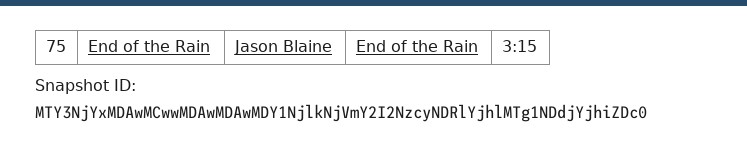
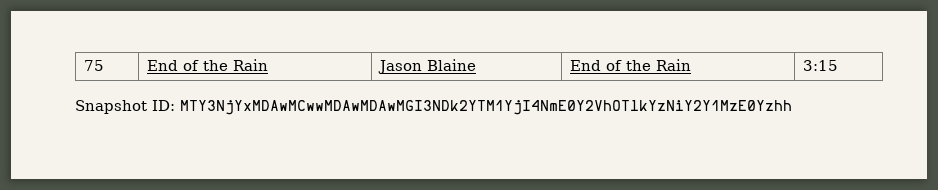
- Snapshot ID: MTY3NjYxMDAwMCwwMDAwMDAwMDY1NjlkNjVmY2I2NzcyNDRlYjhlMTg1NDdjYjhiZDc0
+ Snapshot ID: MTY3NjYxMDAwMCwwMDAwMDAwMGI3NDk2YTM1YjI4NmE0Y2VhOTlkYzNiY2Y1MzE0Yzhh

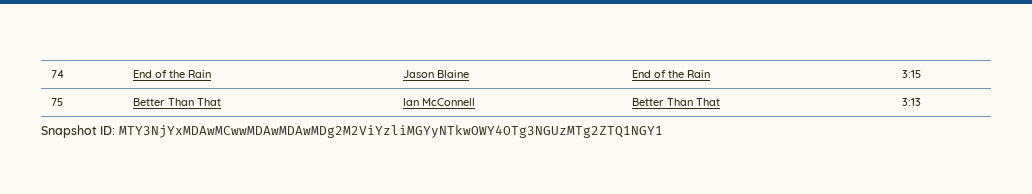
- 75 | End of the Rain | Jason Blaine | End of the Rain | 3:15
+ 74 | End of the Rain | Jason Blaine | End of the Rain | 3:15
+ 75 | Better Than That | Ian McConnell | Better Than That | 3:13
- Snapshot ID: MTY3NjYxMDAwMCwwMDAwMDAwMGI3NDk2YTM1YjI4NmE0Y2VhOTlkYzNiY2Y1MzE0Yzhh
+ Snapshot ID: MTY3NjYxMDAwMCwwMDAwMDAwMDg2M2ViYzliMGYyNTkwOWY4OTg3NGUzMTg2ZTQ1NGY1

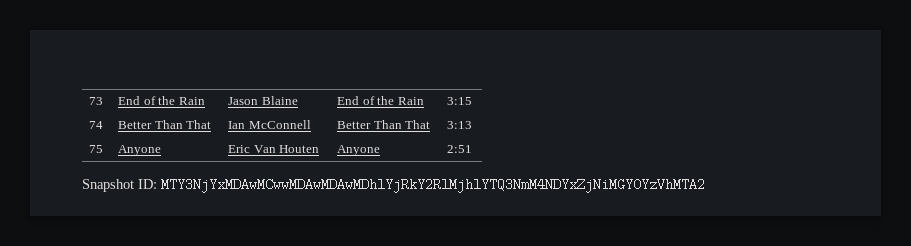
- 74 | End of the Rain | Jason Blaine | End of the Rain | 3:15
+ 73 | End of the Rain | Jason Blaine | End of the Rain | 3:15
- 75 | Better Than That | Ian McConnell | Better Than That | 3:13
+ 74 | Better Than That | Ian McConnell | Better Than That | 3:13
+ 75 | Anyone | Eric Van Houten | Anyone | 2:51
- Snapshot ID: MTY3NjYxMDAwMCwwMDAwMDAwMDg2M2ViYzliMGYyNTkwOWY4OTg3NGUzMTg2ZTQ1NGY1
+ Snapshot ID: MTY3NjYxMDAwMCwwMDAwMDAwMDhlYjRkY2RlMjhlYTQ3NmM4NDYxZjNiMGY0YzVhMTA2

